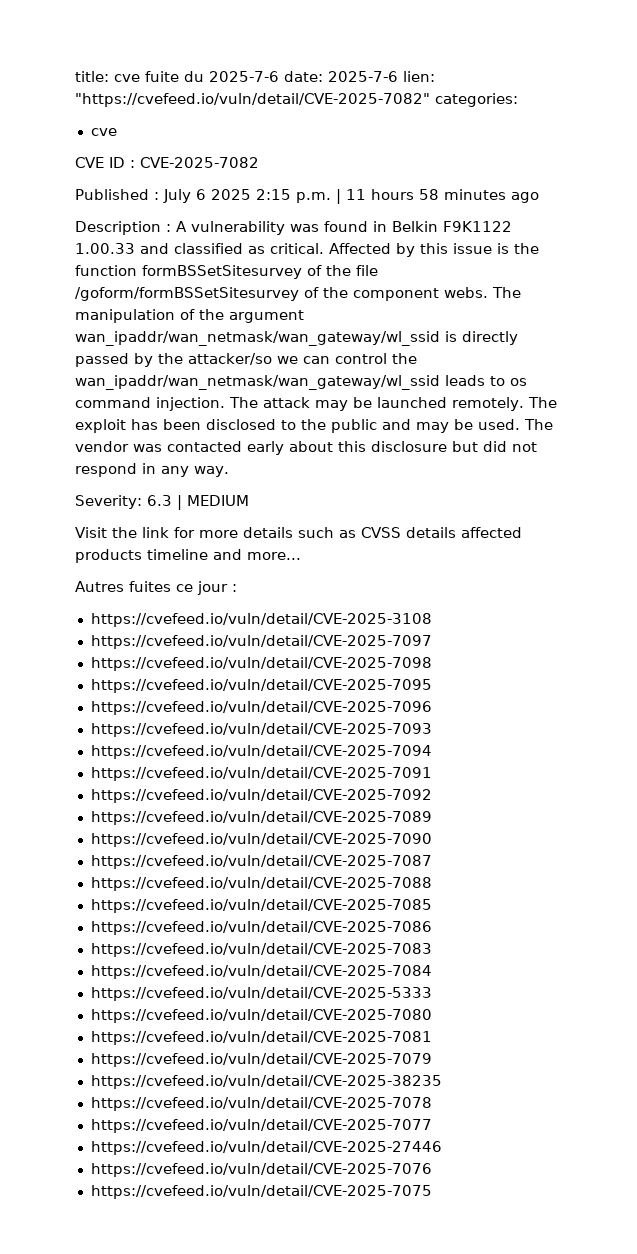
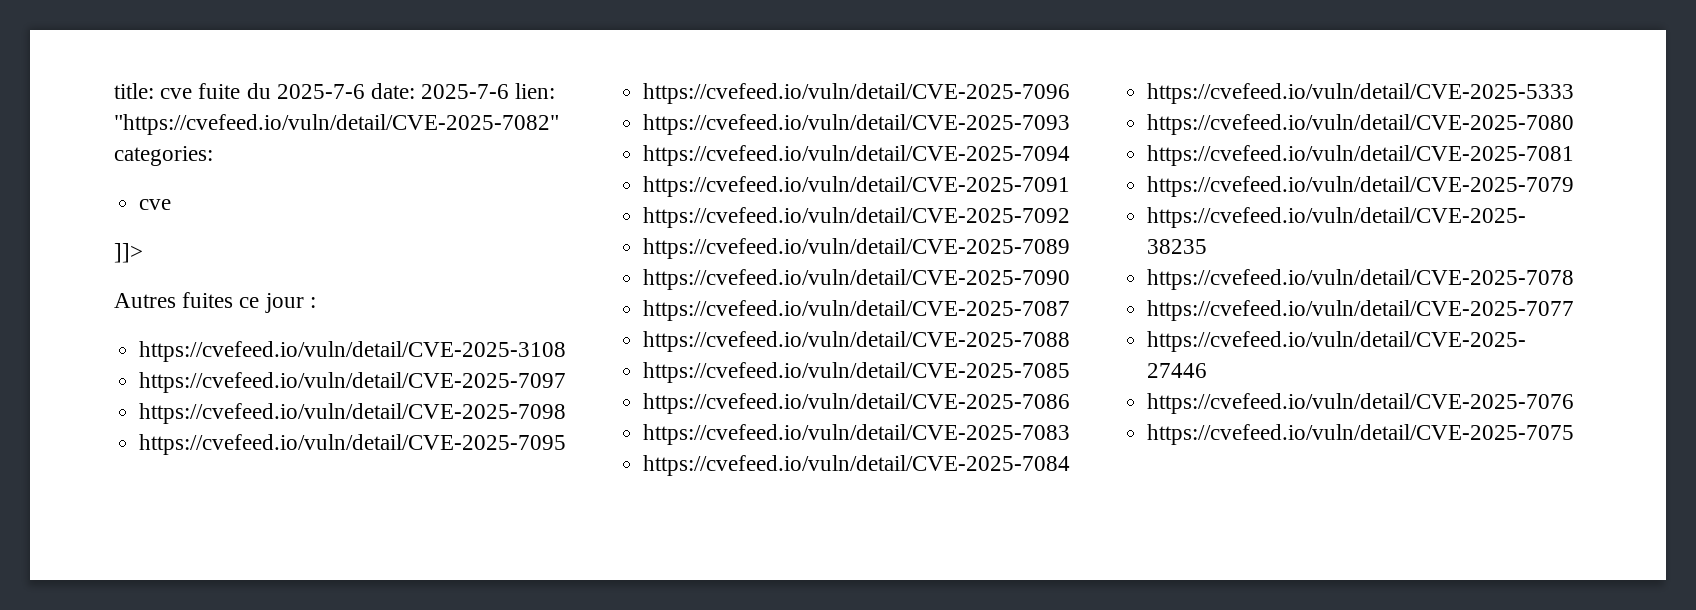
- CVE ID : CVE-2025-7082
- Published : July 6 2025 2:15 p.m. | 11 hours 58 minutes ago
- Description : A vulnerability was found in Belkin F9K1122 1.00.33 and classified as critical. Affected by this issue is the function formBSSetSitesurvey of the file /goform/formBSSetSitesurvey of the component webs. The manipulation of the argument wan_ipaddr/wan_netmask/wan_gateway/wl_ssid is directly passed by the attacker/so we can control the wan_ipaddr/wan_netmask/wan_gateway/wl_ssid leads to os command injection. The attack may be launched remotely. The exploit has been disclosed to the public and may be used. The vendor was contacted early about this disclosure but did not respond in any way.
- Severity: 6.3 | MEDIUM
- Visit the link for more details such as CVSS details affected products timeline and more...
+ ]]>

